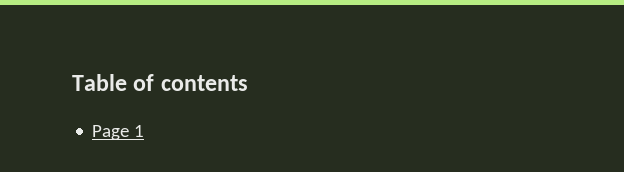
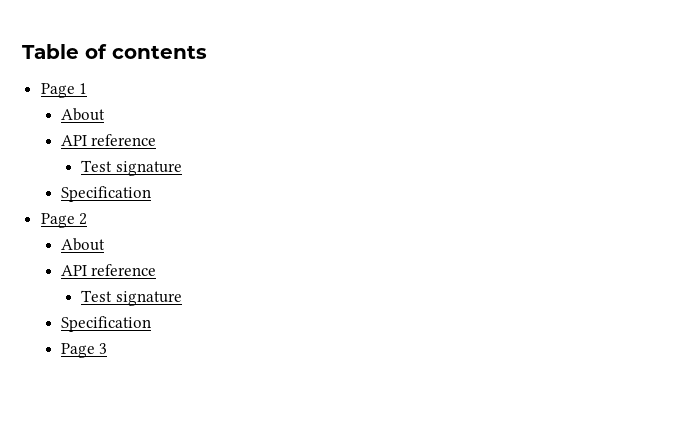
  Page 1
+ About
+ API reference
+ Test signature
+ Specification
+ Page 2
+ About
+ API reference
+ Test signature
+ Specification
+ Page 3

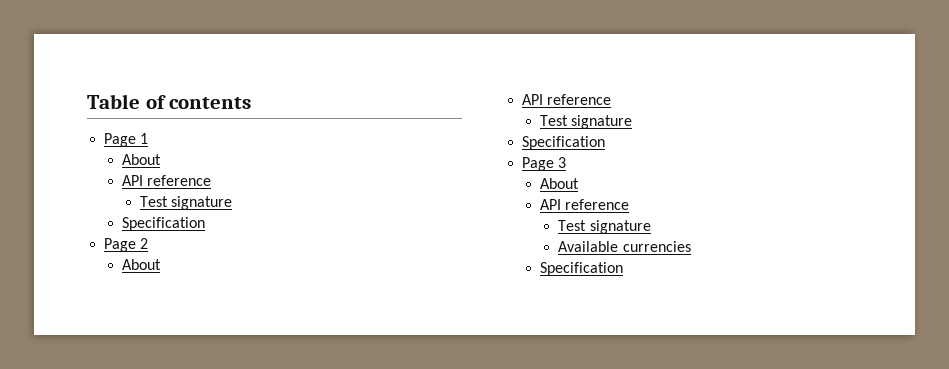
  Page 3
+ About
+ API reference
+ Test signature
+ Available currencies
+ Specification

